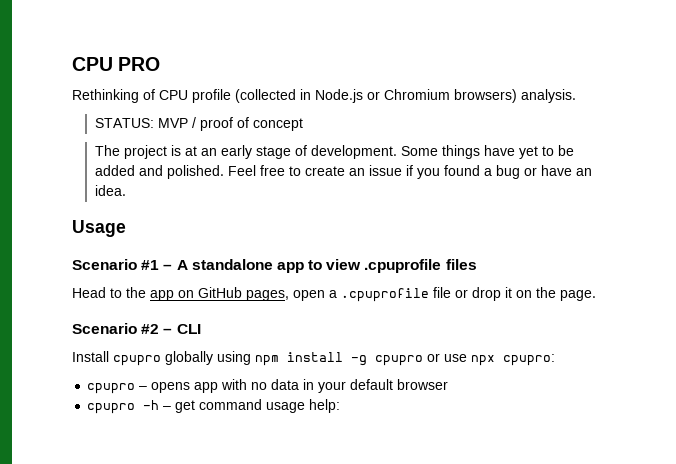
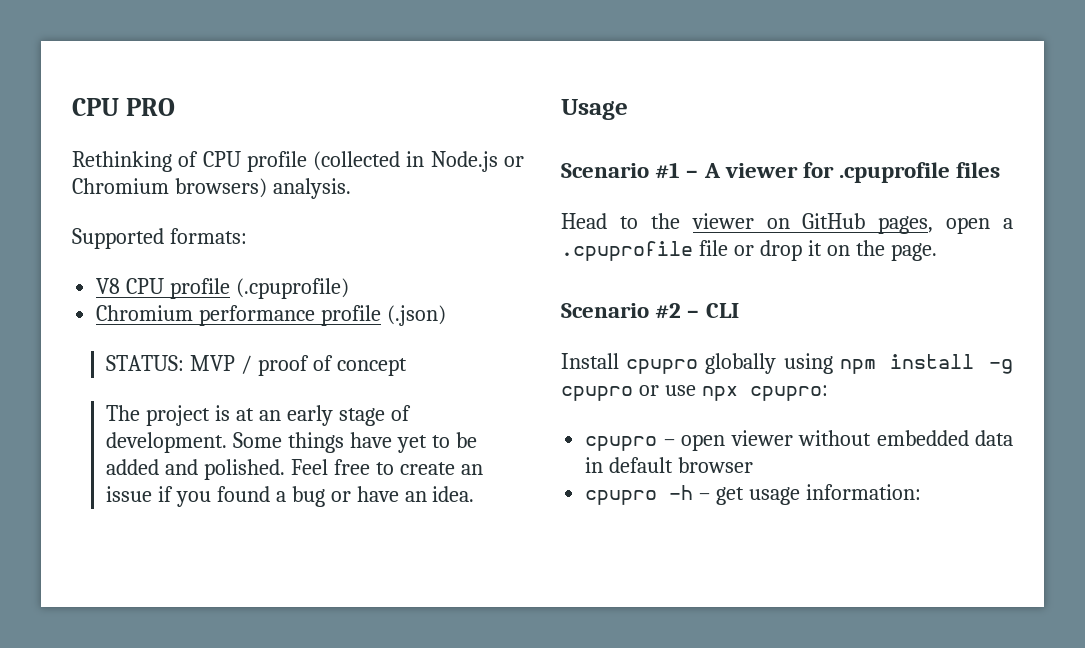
+ Supported formats:
+ V8 CPU profile (.cpuprofile)
+ Chromium performance profile (.json)
- Scenario #1 – A standalone app to view .cpuprofile files
+ Scenario #1 – A viewer for .cpuprofile files
- Head to the app on GitHub pages, open a .cpuprofile file or drop it on the page.
+ Head to the viewer on GitHub pages, open a .cpuprofile file or drop it on the page.
- cpupro – opens app with no data in your default browser
+ cpupro – open viewer without embedded data in default browser
- cpupro -h – get command usage help:
+ cpupro -h – get usage information:

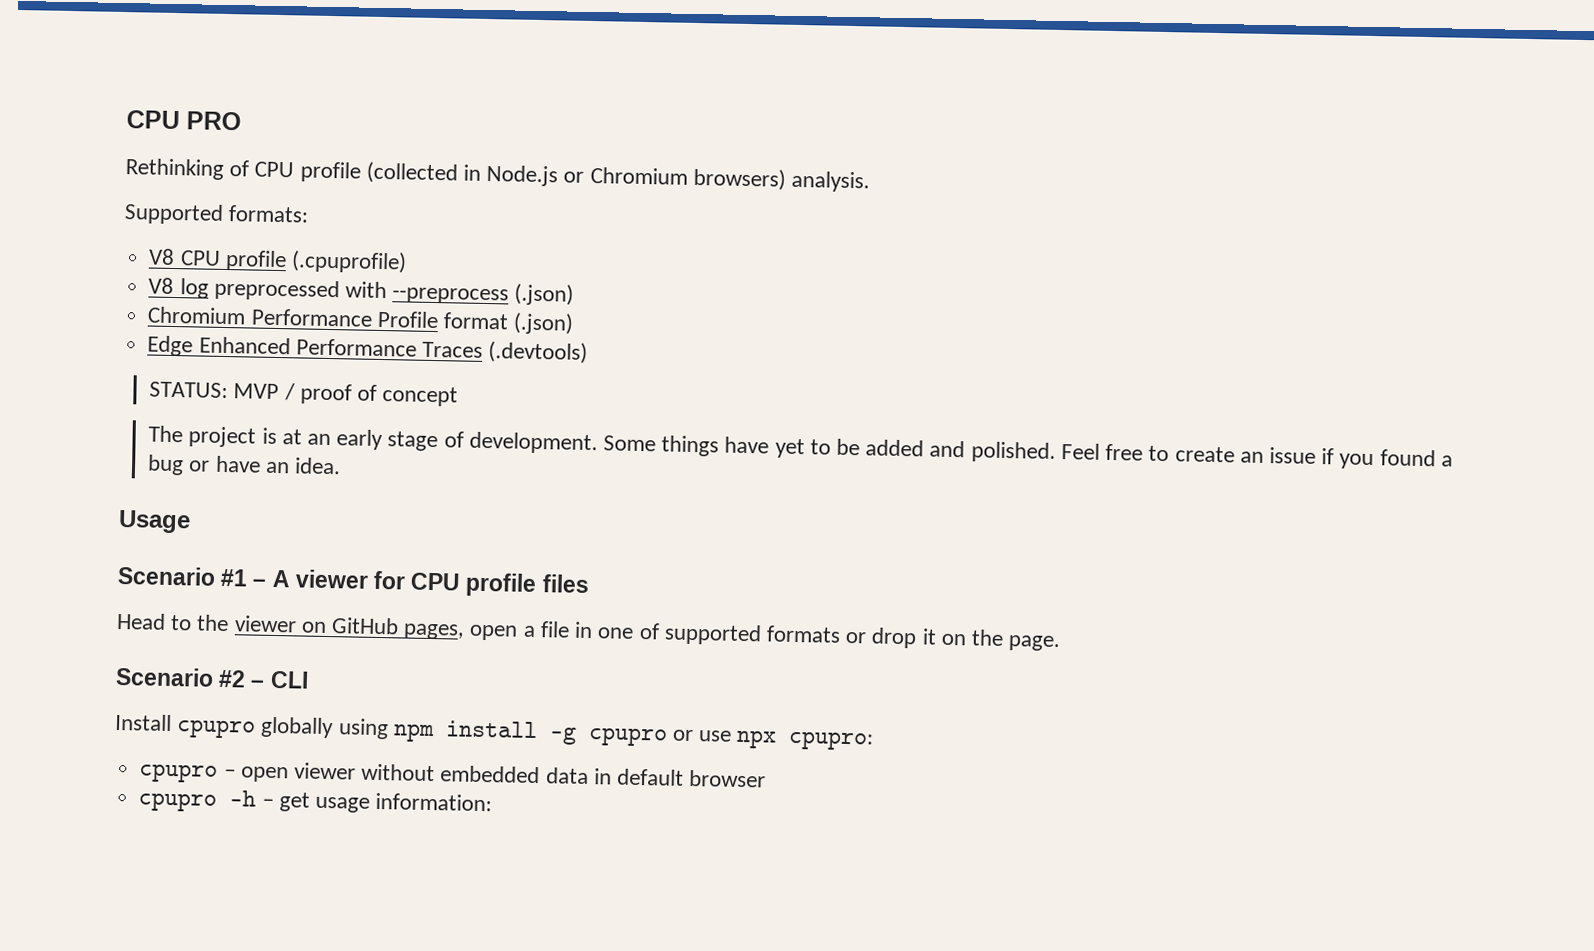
- Chromium performance profile (.json)
+ V8 log preprocessed with --preprocess (.json)
+ Chromium Performance Profile format (.json)
+ Edge Enhanced Performance Traces (.devtools)
- Scenario #1 – A viewer for .cpuprofile files
+ Scenario #1 – A viewer for CPU profile files
- Head to the viewer on GitHub pages, open a .cpuprofile file or drop it on the page.
+ Head to the viewer on GitHub pages, open a file in one of supported formats or drop it on the page.

